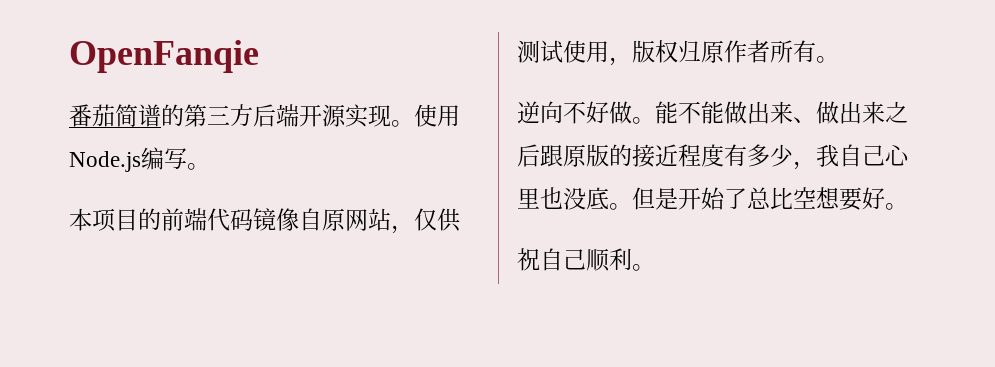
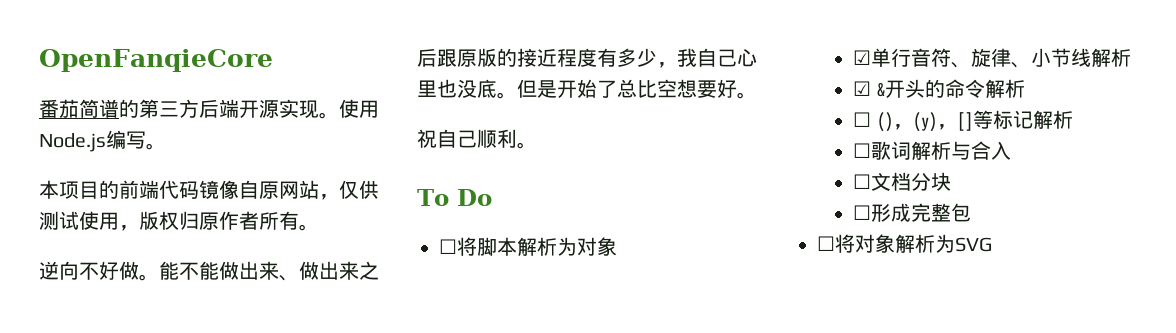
- OpenFanqie
+ OpenFanqieCore
+ To Do
+ ☐将脚本解析为对象
+ ☑单行音符、旋律、小节线解析
+ ☑ &开头的命令解析
+ ☐ ()，(y)，[]等标记解析
+ ☐歌词解析与合入
+ ☐文档分块
+ ☐形成完整包
+ ☐将对象解析为SVG

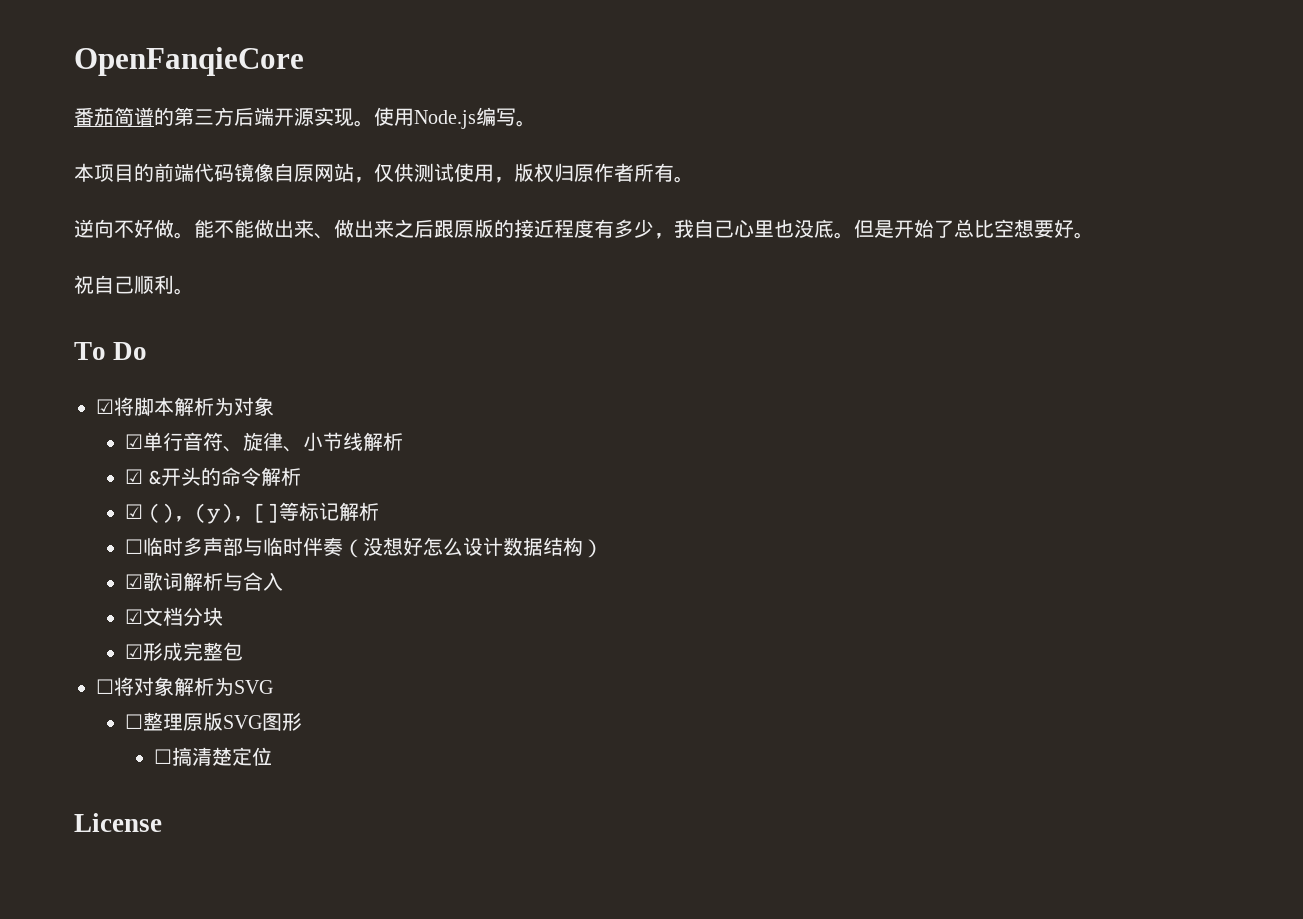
- ☐将脚本解析为对象
+ ☑将脚本解析为对象
- ☐ ()，(y)，[]等标记解析
+ ☑ ()，(y)，[]等标记解析
- ☐歌词解析与合入
+ ☐临时多声部与临时伴奏（没想好怎么设计数据结构）
+ ☑歌词解析与合入
- ☐文档分块
+ ☑文档分块
- ☐形成完整包
+ ☑形成完整包
+ ☐整理原版SVG图形
+ ☐搞清楚定位
+ License

